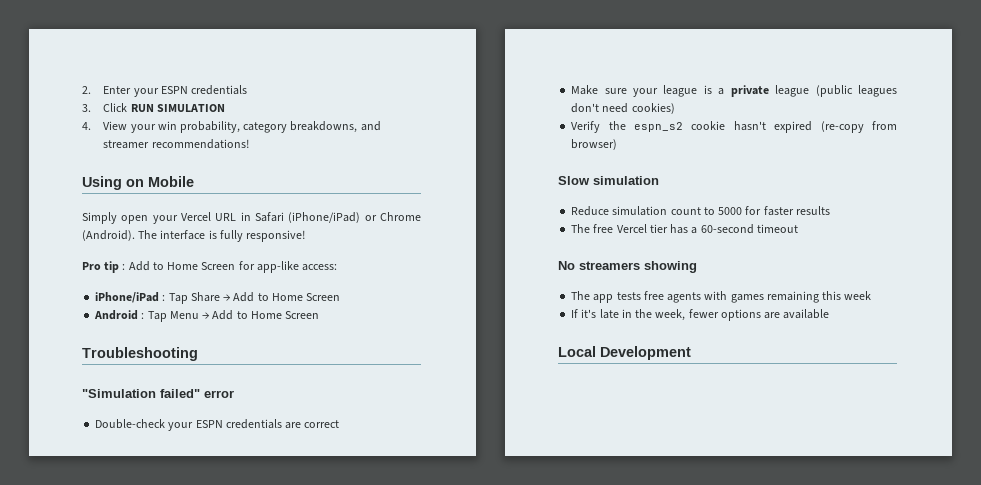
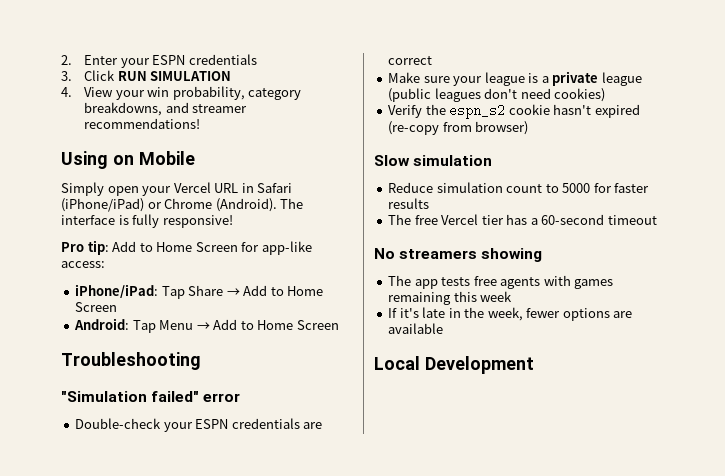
- Pro tip : Add to Home Screen for app-like access:
+ Pro tip: Add to Home Screen for app-like access:
- iPhone/iPad : Tap Share → Add to Home Screen
+ iPhone/iPad: Tap Share → Add to Home Screen
- Android : Tap Menu → Add to Home Screen
+ Android: Tap Menu → Add to Home Screen

